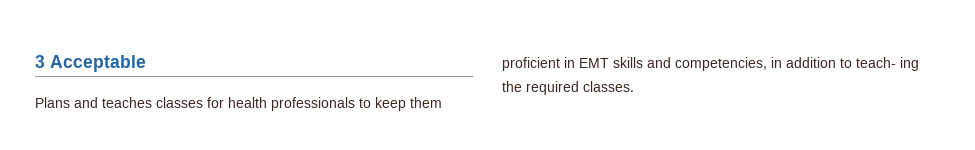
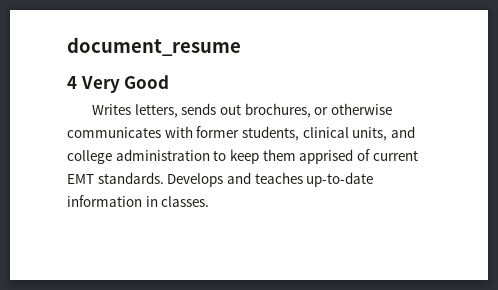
- 3 Acceptable
- Plans and teaches classes for health professionals to keep them proficient in EMT skills and competencies, in addition to teach- ing the required classes.
+ document_resume
+ 4 Very Good
+ Writes letters, sends out brochures, or otherwise communicates with former students, clinical units, and college administration to keep them apprised of current EMT standards. Develops and teaches up-to-date information in classes.

